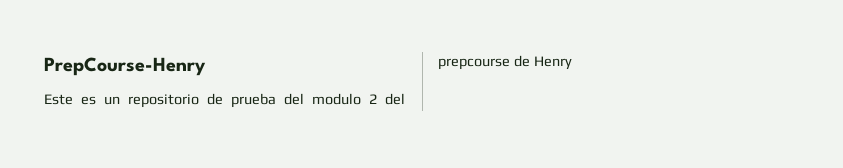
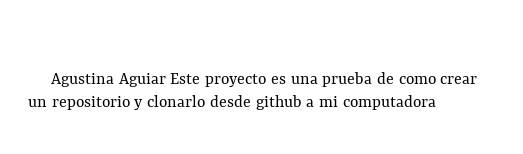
- PrepCourse-Henry
- Este es un repositorio de prueba del modulo 2 del prepcourse de Henry
+ Agustina Aguiar Este proyecto es una prueba de como crear un repositorio y clonarlo desde github a mi computadora

